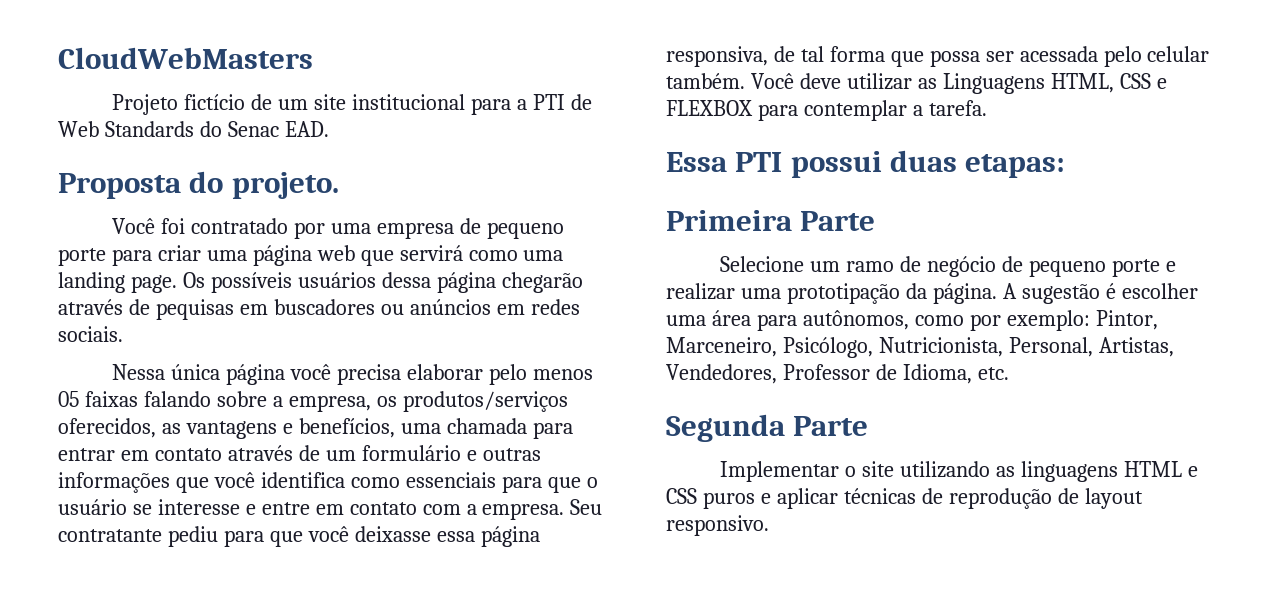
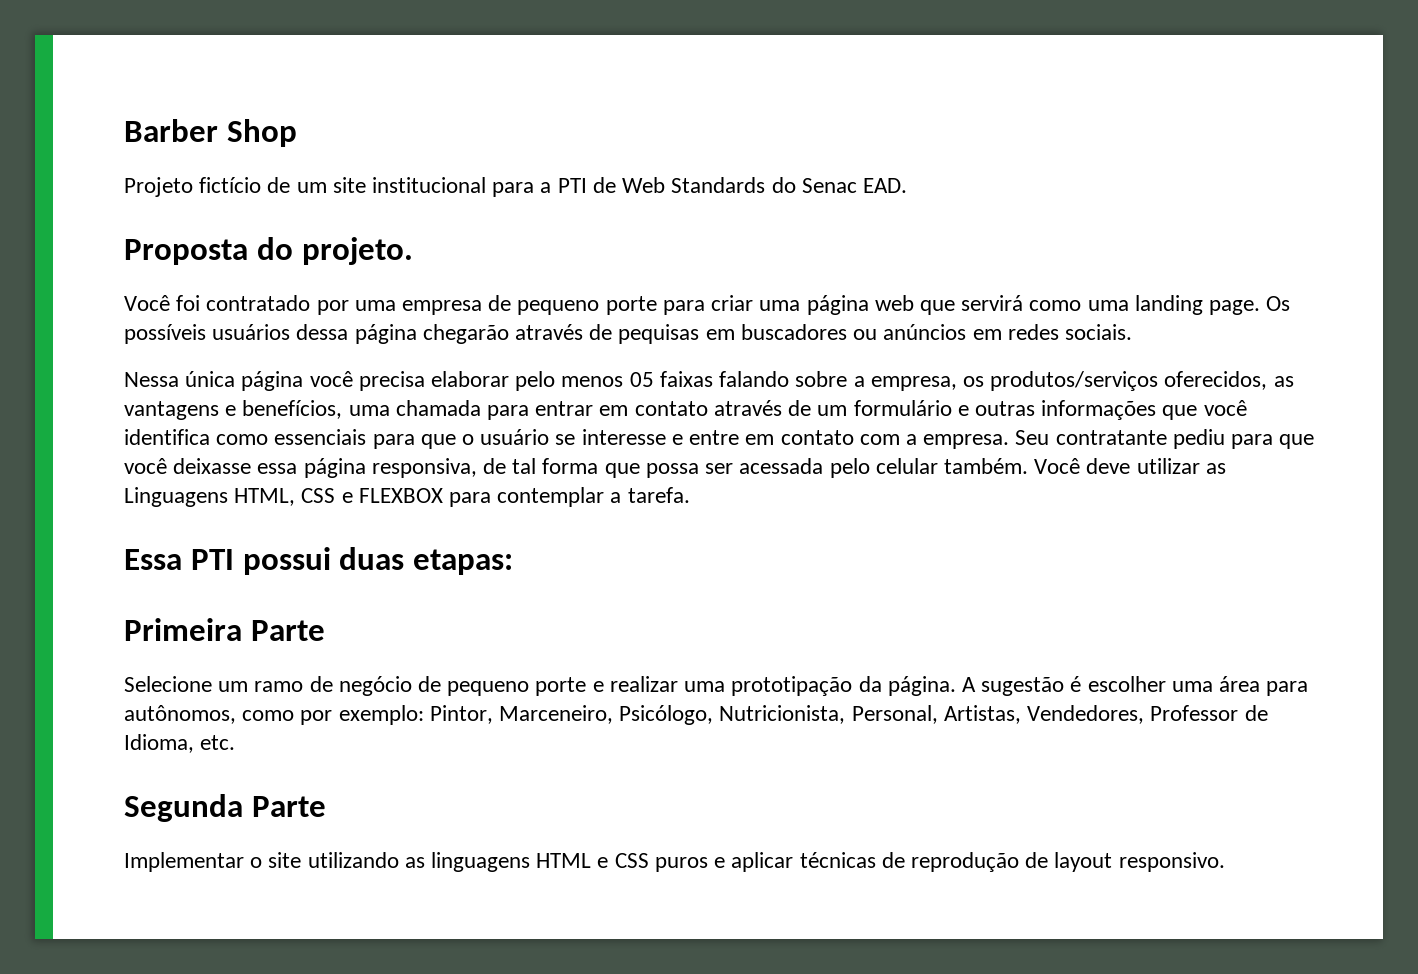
- CloudWebMasters
+ Barber Shop

